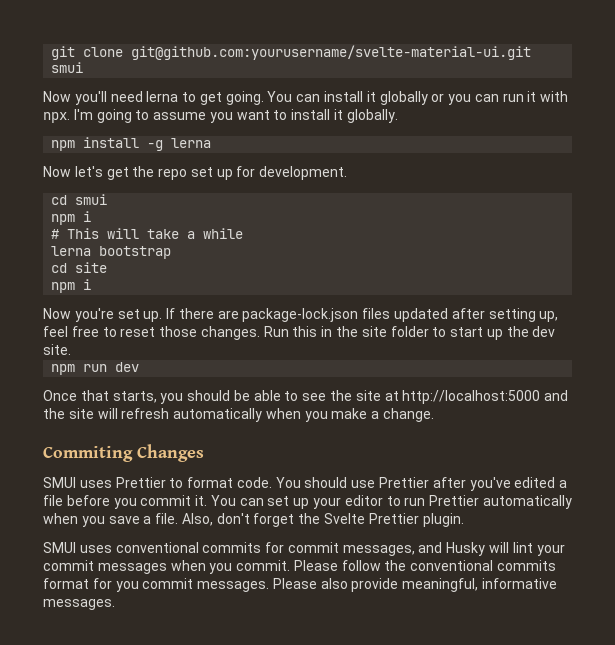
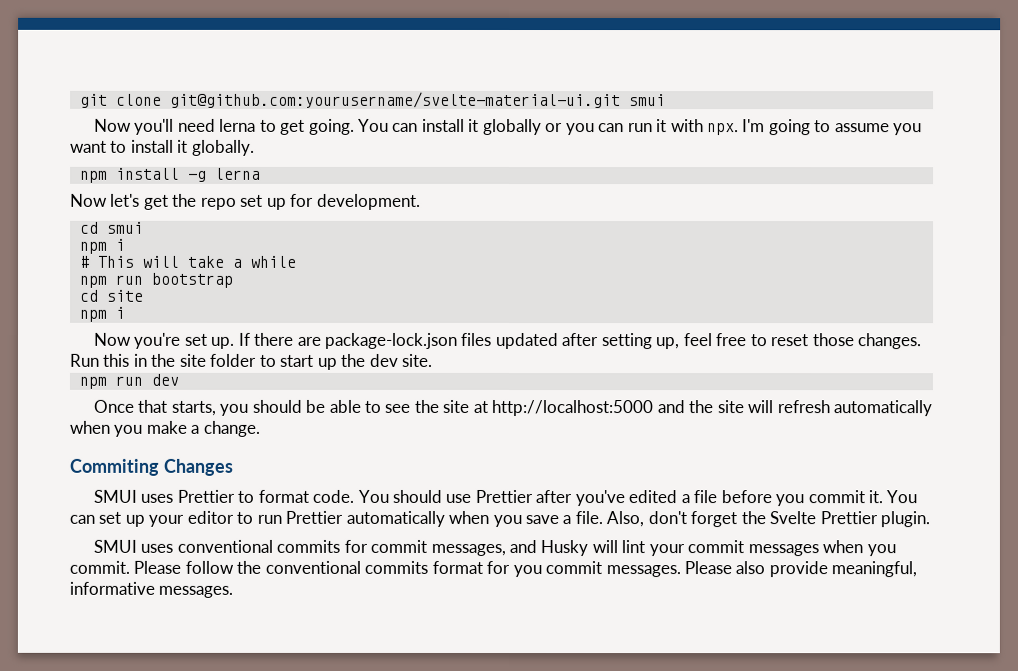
- lerna bootstrap
+ npm run bootstrap

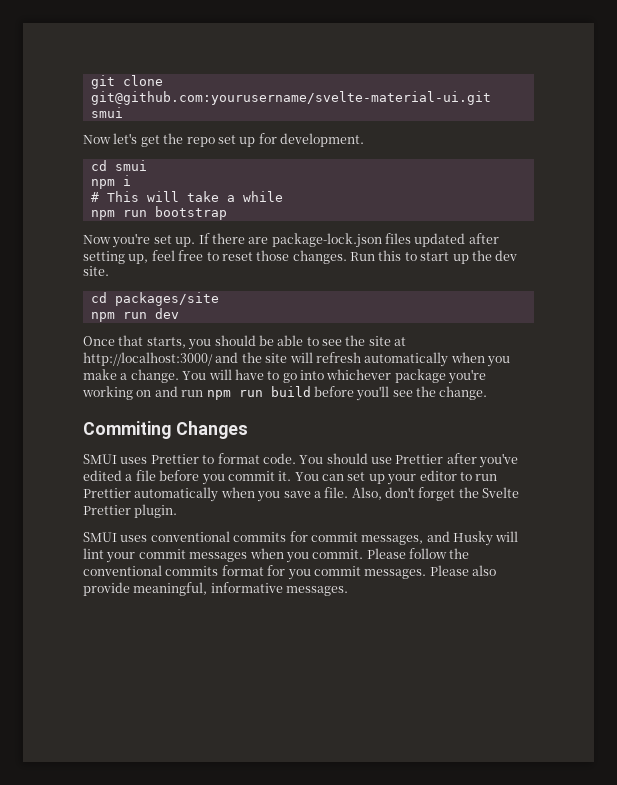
- Now you'll need lerna to get going. You can install it globally or you can run it with npx. I'm going to assume you want to install it globally.
- npm install -g lerna
- cd site
- npm i
- Run this in the site folder to start up the dev site.
+ Run this to start up the dev site.
+ cd packages/site
- Once that starts, you should be able to see the site at http://localhost:5000 and the site will refresh automatically when you make a change.
+ Once that starts, you should be able to see the site at http://localhost:3000/ and the site will refresh automatically when you make a change. You will have to go into whichever package you're working on and run npm run build before you'll see the change.

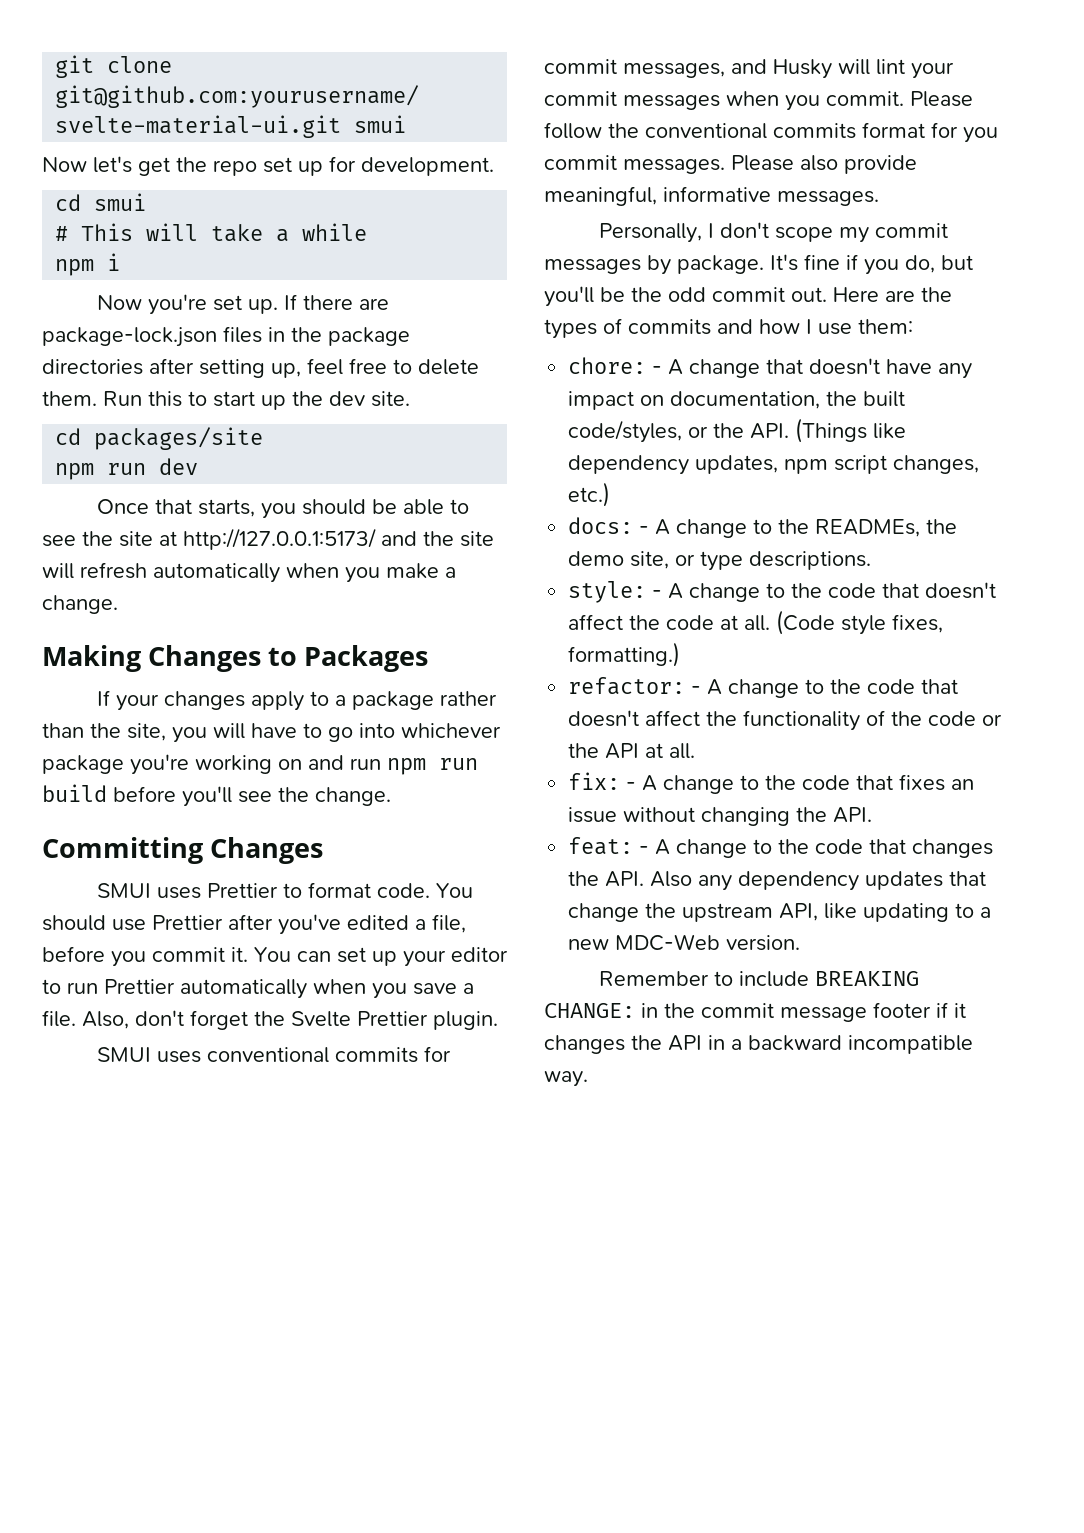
- npm i
- npm run bootstrap
+ npm i
- If there are package-lock.json files updated after setting up, feel free to reset those changes.
+ If there are package-lock.json files in the package directories after setting up, feel free to delete them.
- Once that starts, you should be able to see the site at http://localhost:3000/ and the site will refresh automatically when you make a change. You will have to go into whichever package you're working on and run npm run build before you'll see the change.
+ Once that starts, you should be able to see the site at http://127.0.0.1:5173/ and the site will refresh automatically when you make a change.
+ Making Changes to Packages
+ If your changes apply to a package rather than the site, you will have to go into whichever package you're working on and run npm run build before you'll see the change.
- Commiting Changes
+ Committing Changes
- You should use Prettier after you've edited a file before you commit it.
+ You should use Prettier after you've edited a file, before you commit it.
+ Personally, I don't scope my commit messages by package. It's fine if you do, but you'll be the odd commit out. Here are the types of commits and how I use them:
+ chore: - A change that doesn't have any impact on documentation, the built code/styles, or the API. (Things like dependency updates, npm script changes, etc.)
+ docs: - A change to the READMEs, the demo site, or type descriptions.
+ style: - A change to the code that doesn't affect the code at all. (Code style fixes, formatting.)
+ refactor: - A change to the code that doesn't affect the functionality of the code or the API at all.
+ fix: - A change to the code that fixes an issue without changing the API.
+ feat: - A change to the code that changes the API. Also any dependency updates that change the upstream API, like updating to a new MDC-Web version.
+ Remember to include BREAKING CHANGE: in the commit message footer if it changes the API in a backward incompatible way.

